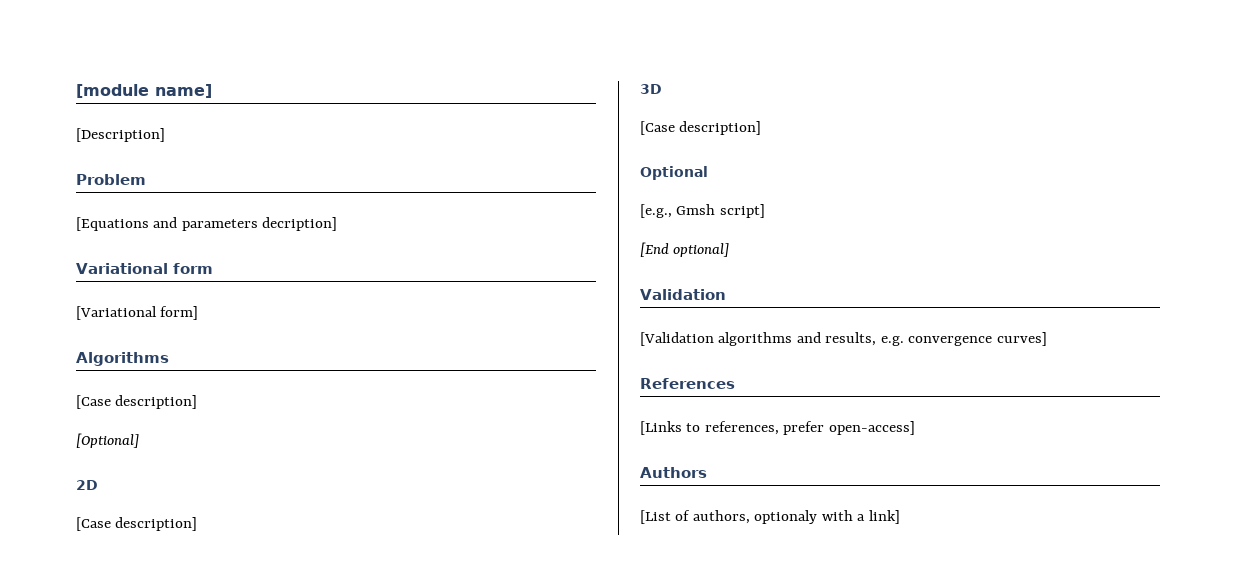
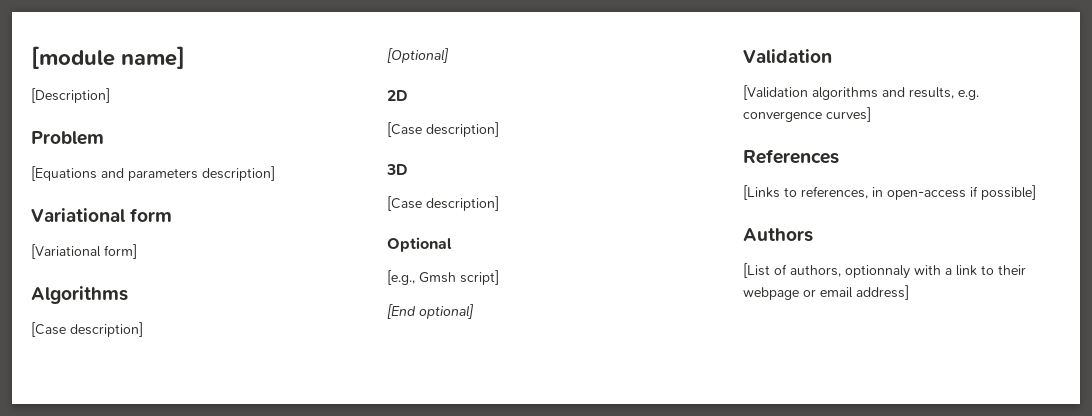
- [Equations and parameters decription]
+ [Equations and parameters description]
- [Links to references, prefer open-access]
+ [Links to references, in open-access if possible]
- [List of authors, optionaly with a link]
+ [List of authors, optionnaly with a link to their webpage or email address]

